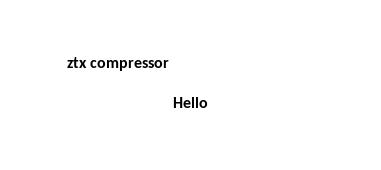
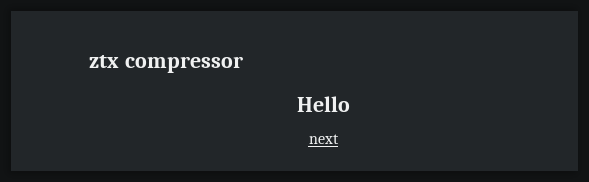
+ next

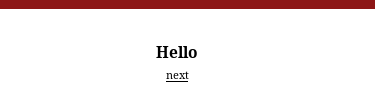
- ztx compressor

